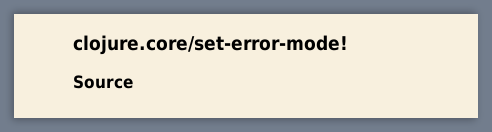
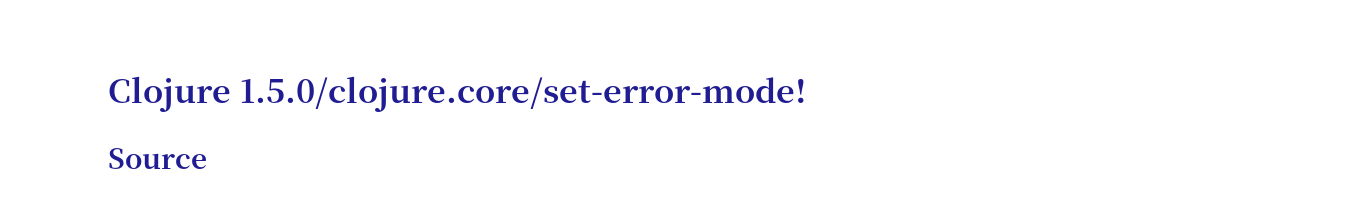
- clojure.core/set-error-mode!
+ Clojure 1.5.0/clojure.core/set-error-mode!

